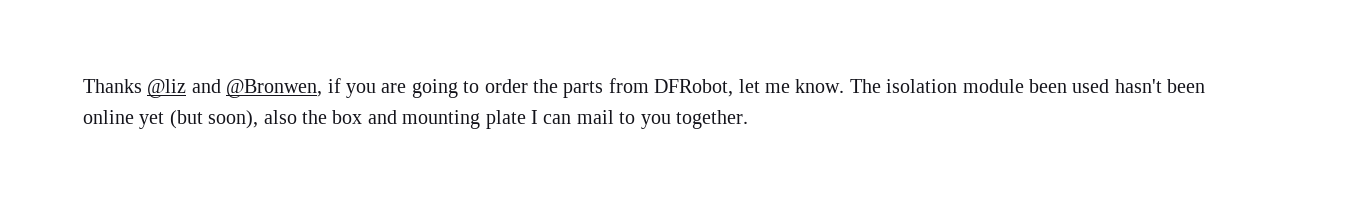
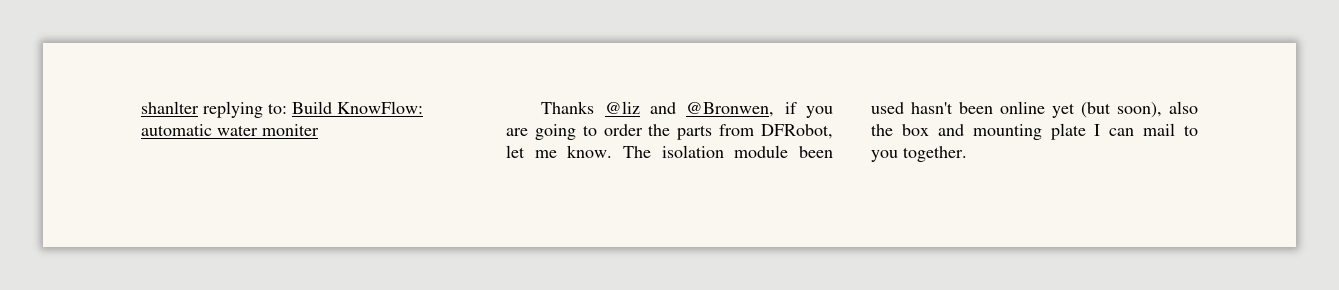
+ shanlter replying to: Build KnowFlow: automatic water moniter

